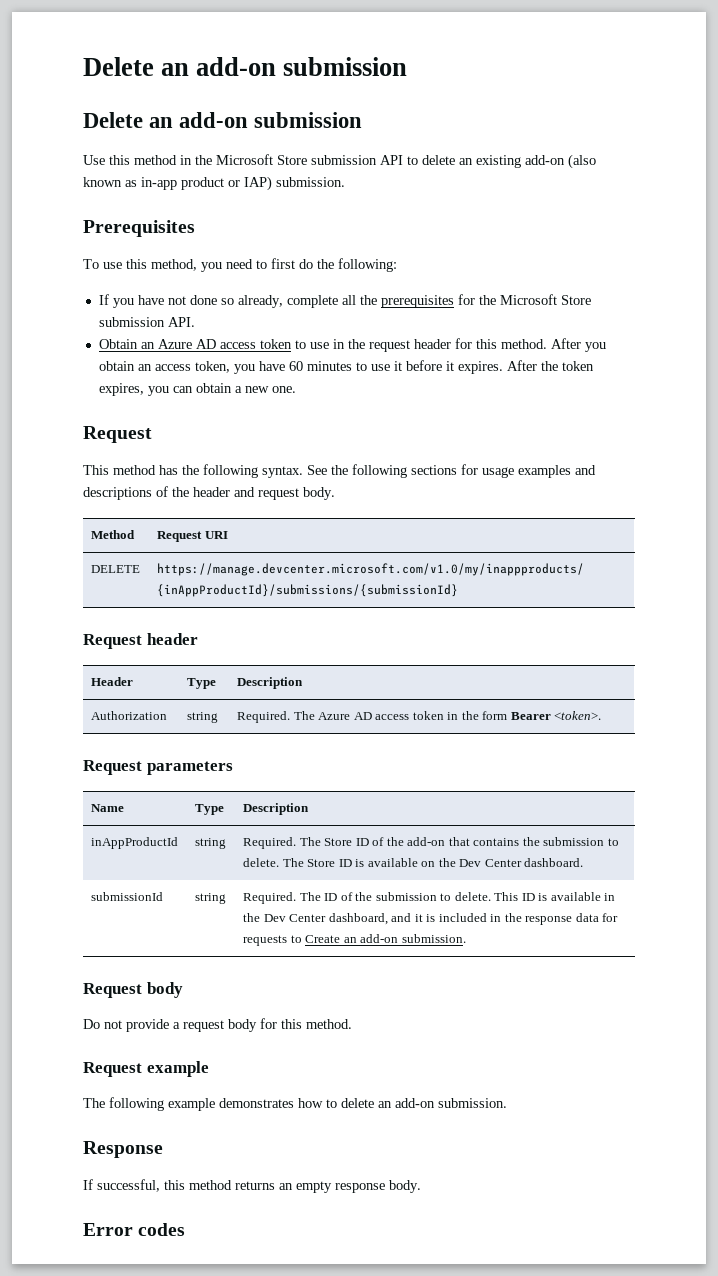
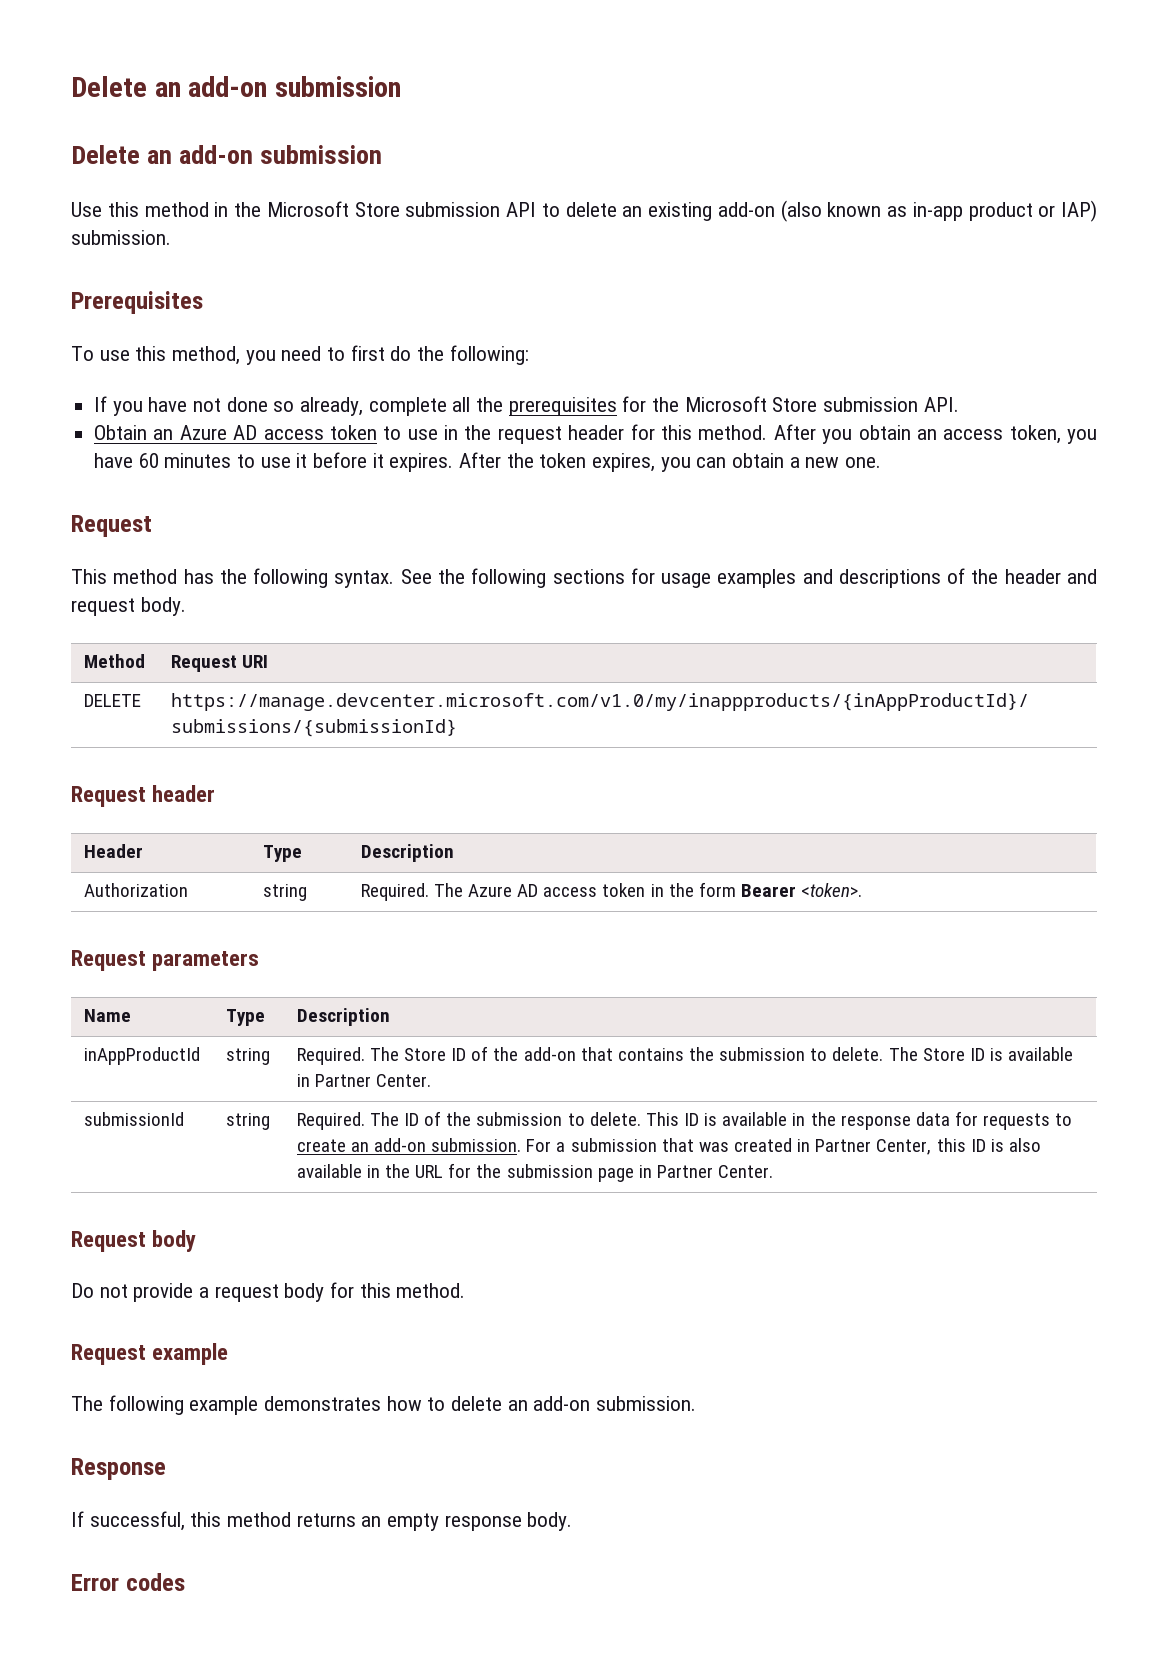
- inAppProductId | string | Required. The Store ID of the add-on that contains the submission to delete. The Store ID is available on the Dev Center dashboard.
+ inAppProductId | string | Required. The Store ID of the add-on that contains the submission to delete. The Store ID is available in Partner Center.
- This ID is available in the Dev Center dashboard, and it is included in the response data for requests to Create an add-on submission.
+ This ID is available in the response data for requests to create an add-on submission. For a submission that was created in Partner Center, this ID is also available in the URL for the submission page in Partner Center.

